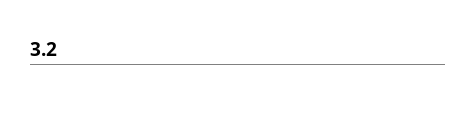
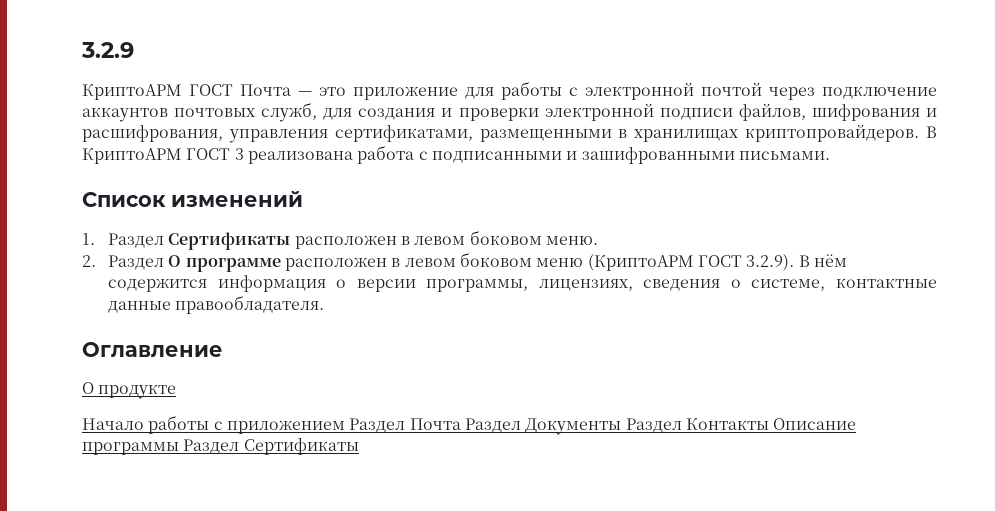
- 3.2
+ 3.2.9
+ КриптоАРМ ГОСТ Почта — это приложение для работы с электронной почтой через подключение аккаунтов почтовых служб, для создания и проверки электронной подписи файлов, шифрования и расшифрования, управления сертификатами, размещенными в хранилищах криптопровайдеров. В КриптоАРМ ГОСТ 3 реализована работа с подписанными и зашифрованными письмами.
+ Список изменений
+ 1. Раздел Сертификаты расположен в левом боковом меню.
+ 2. Раздел О программе расположен в левом боковом меню (КриптоАРМ ГОСТ 3.2.9). В нём содержится информация о версии программы, лицензиях, сведения о системе, контактные данные правообладателя.
+ Оглавление
+ О продукте
+ Начало работы с приложением Раздел Почта Раздел Документы Раздел Контакты Описание программы Раздел Сертификаты

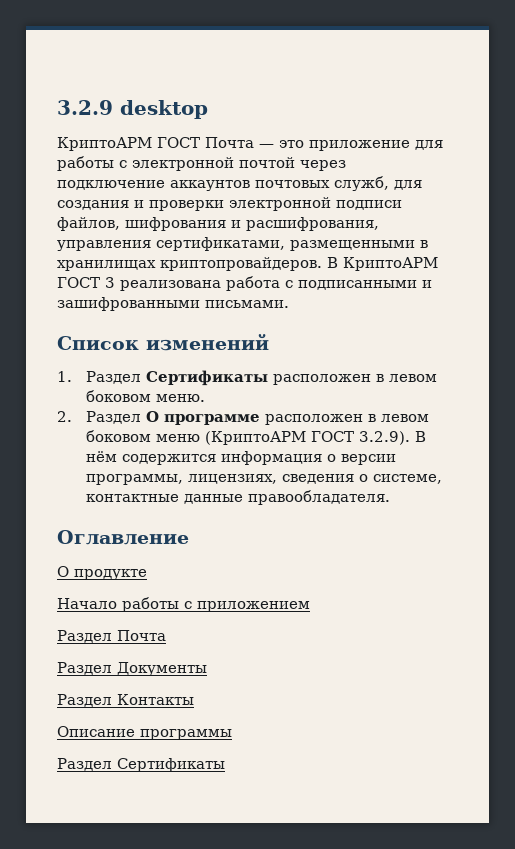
- 3.2.9
+ 3.2.9 desktop
- Начало работы с приложением Раздел Почта Раздел Документы Раздел Контакты Описание программы Раздел Сертификаты
+ Начало работы с приложением
+ Раздел Почта
+ Раздел Документы
+ Раздел Контакты
+ Описание программы
+ Раздел Сертификаты

